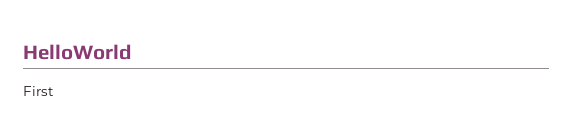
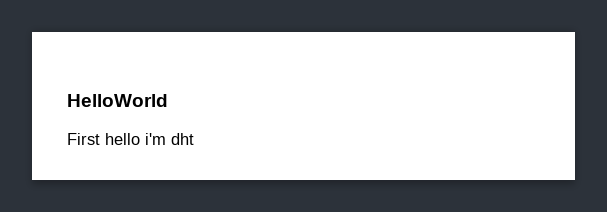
- First
+ First hello i'm dht

